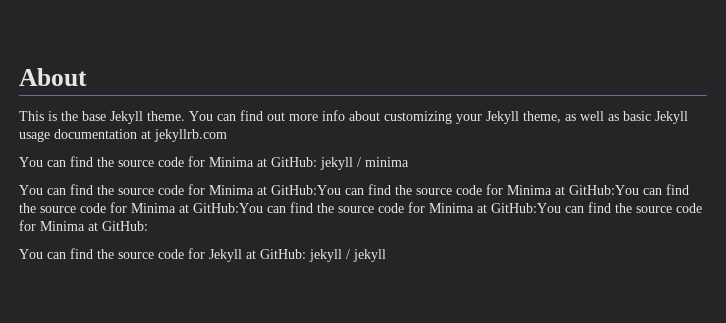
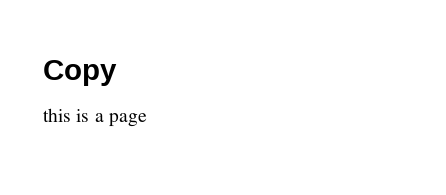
- About
- This is the base Jekyll theme. You can find out more info about customizing your Jekyll theme, as well as basic Jekyll usage documentation at jekyllrb.com
- You can find the source code for Minima at GitHub: jekyll / minima
- You can find the source code for Minima at GitHub:You can find the source code for Minima at GitHub:You can find the source code for Minima at GitHub:You can find the source code for Minima at GitHub:You can find the source code for Minima at GitHub:
- You can find the source code for Jekyll at GitHub: jekyll / jekyll
+ Copy
+ this is a page

